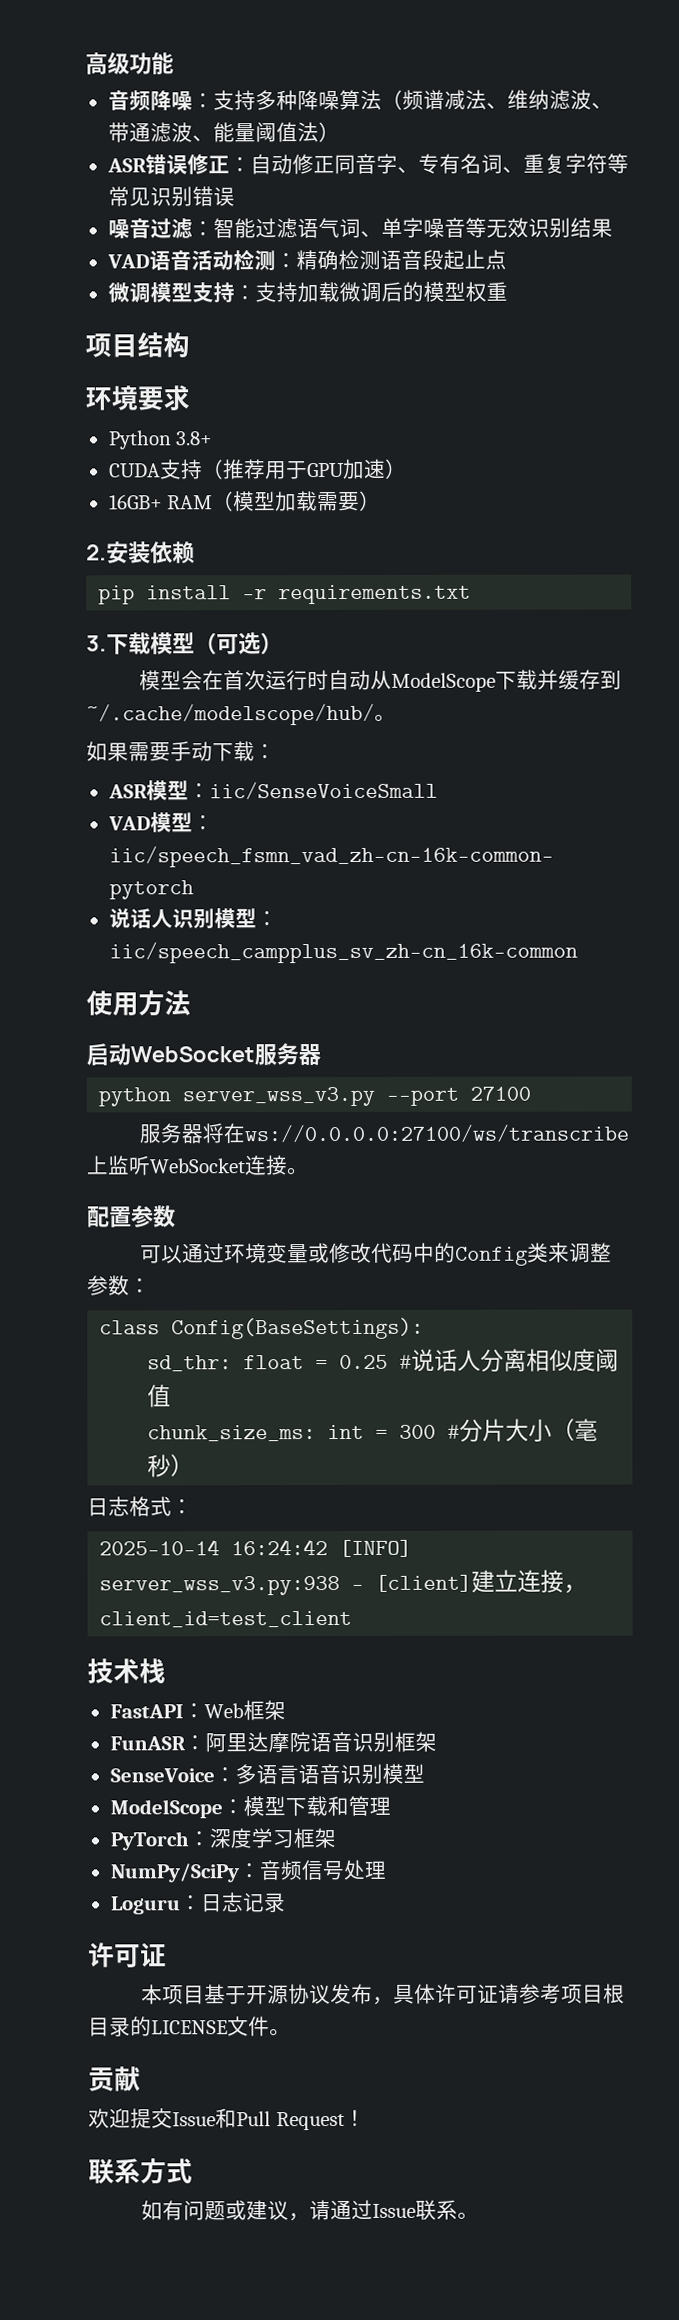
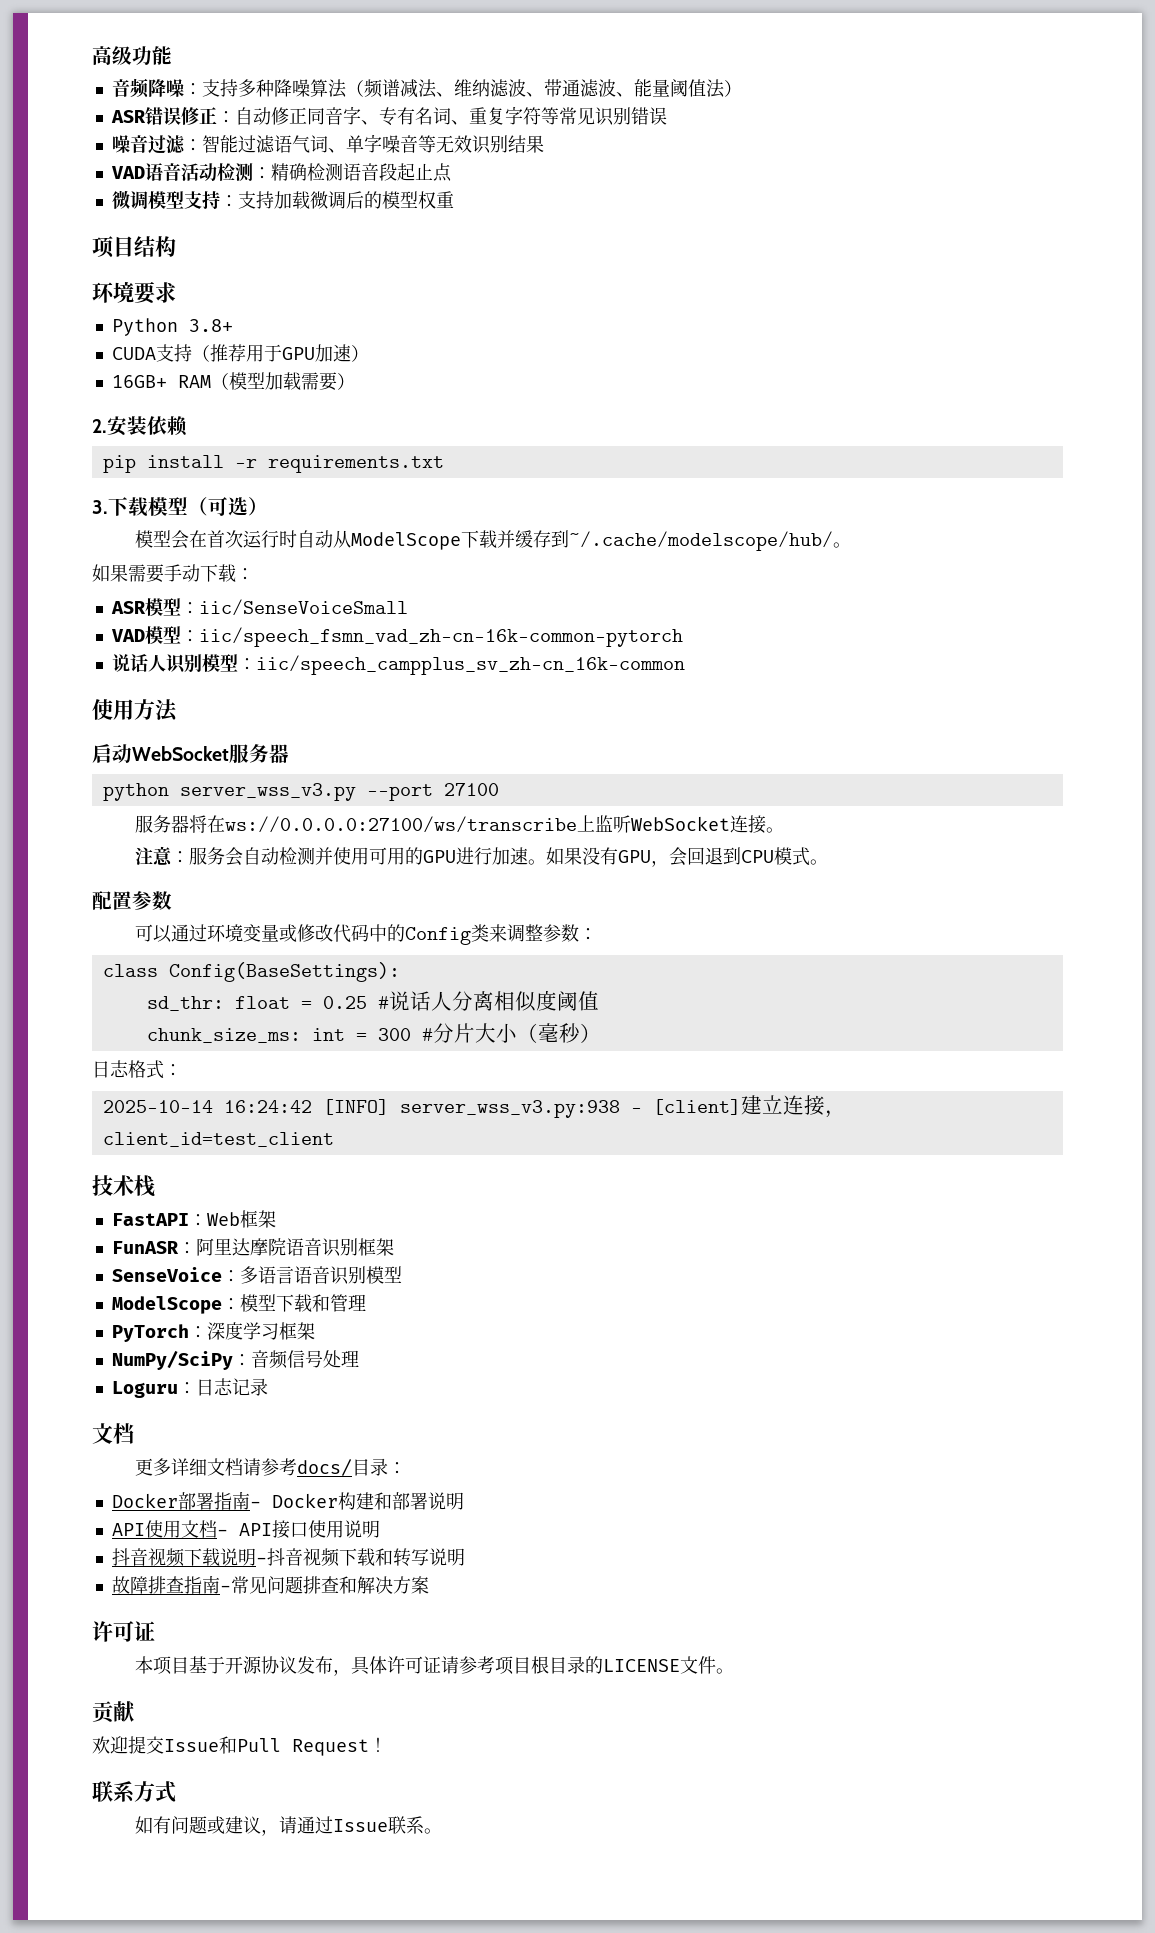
+ 注意：服务会自动检测并使用可用的GPU进行加速。如果没有GPU，会回退到CPU模式。
  Loguru：日志记录
+ 文档
+ 更多详细文档请参考docs/目录：
+ Docker部署指南- Docker构建和部署说明
+ API使用文档- API接口使用说明
+ 抖音视频下载说明-抖音视频下载和转写说明
+ 故障排查指南-常见问题排查和解决方案

